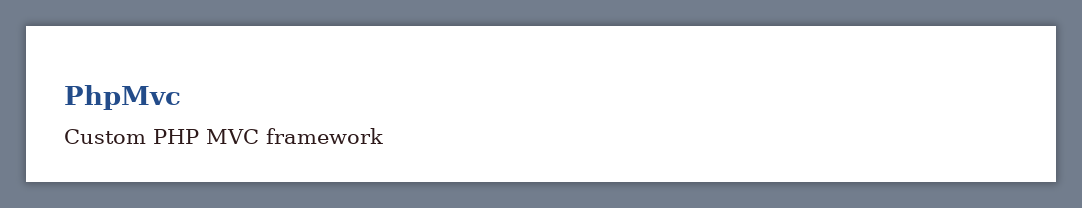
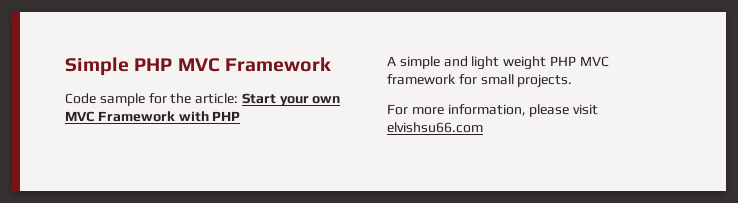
- PhpMvc
- Custom PHP MVC framework
+ Simple PHP MVC Framework
+ Code sample for the article: Start your own MVC Framework with PHP
+ A simple and light weight PHP MVC framework for small projects.
+ For more information, please visit elvishsu66.com

